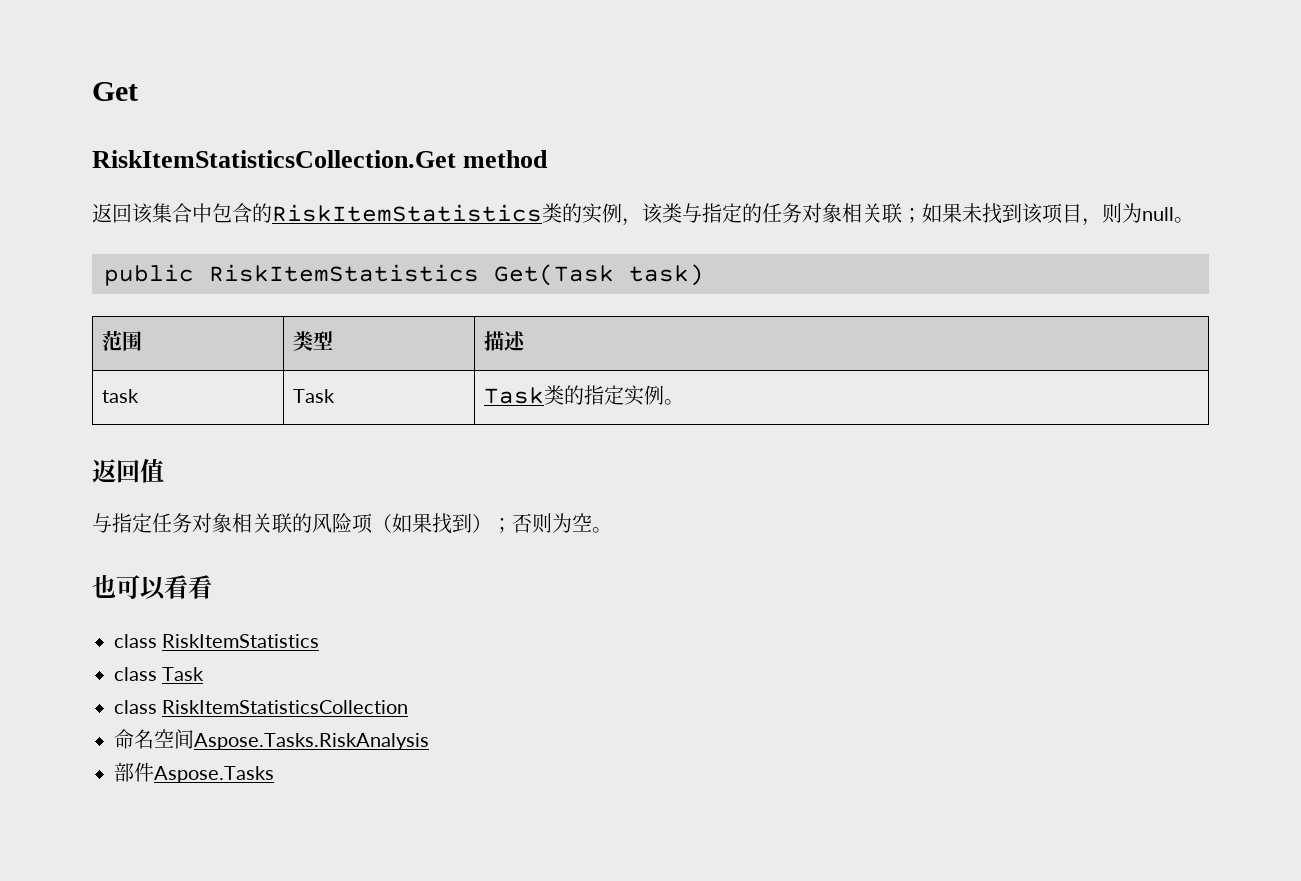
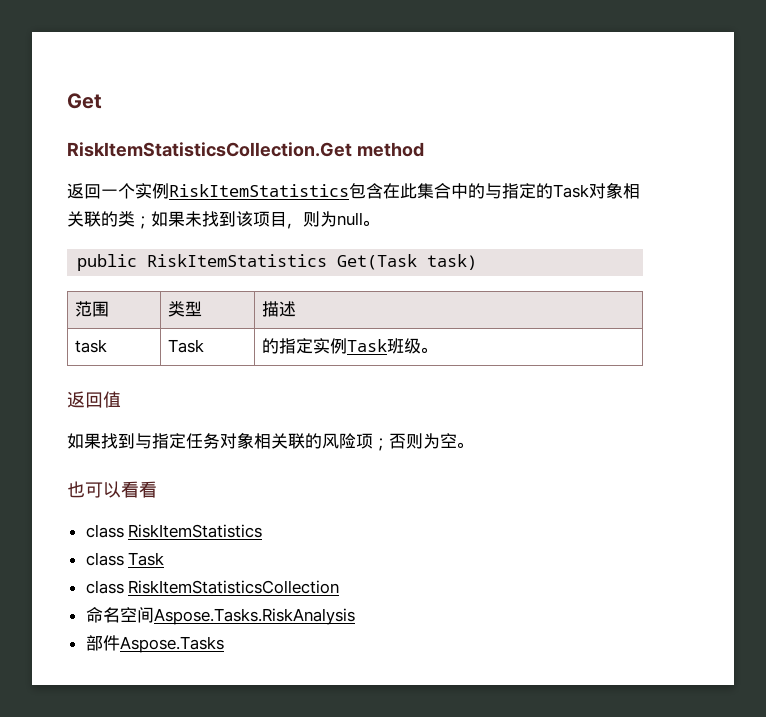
- 返回该集合中包含的RiskItemStatistics类的实例，该类与指定的任务对象相关联；如果未找到该项目，则为null。
+ 返回一个实例RiskItemStatistics包含在此集合中的与指定的Task对象相关联的类；如果未找到该项目，则为null。
- task | Task | Task类的指定实例。
+ task | Task | 的指定实例Task班级。
- 与指定任务对象相关联的风险项（如果找到）；否则为空。
+ 如果找到与指定任务对象相关联的风险项；否则为空。

